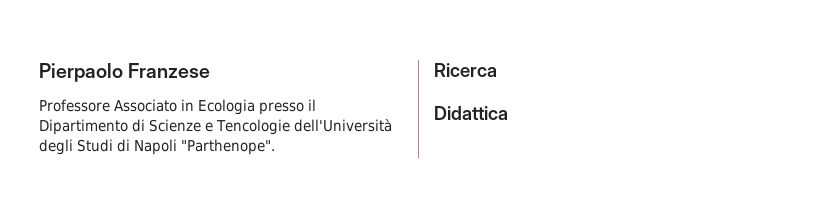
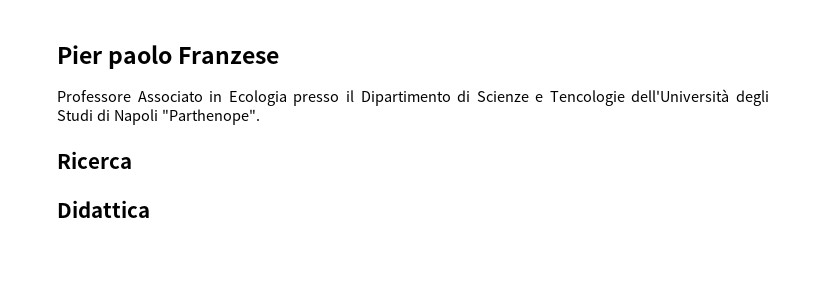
- Pierpaolo Franzese
+ Pier paolo Franzese

